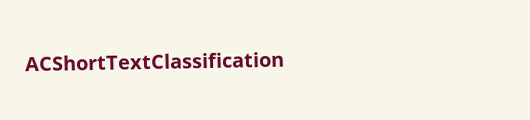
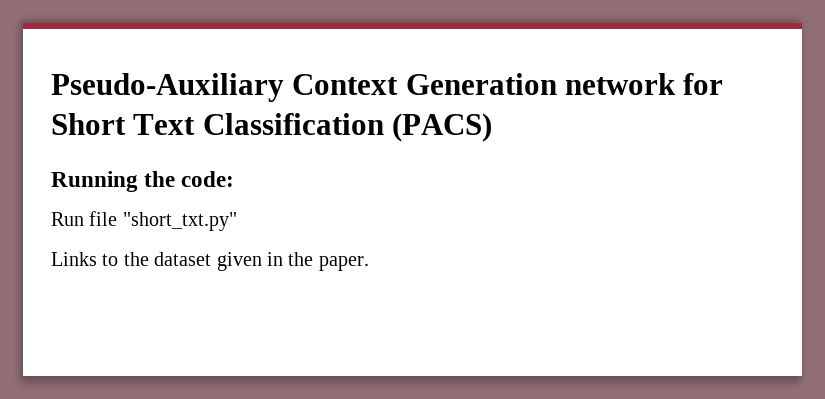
- ACShortTextClassification
+ Pseudo-Auxiliary Context Generation network for Short Text Classification (PACS)
+ Running the code:
+ Run file "short_txt.py"
+ Links to the dataset given in the paper.

